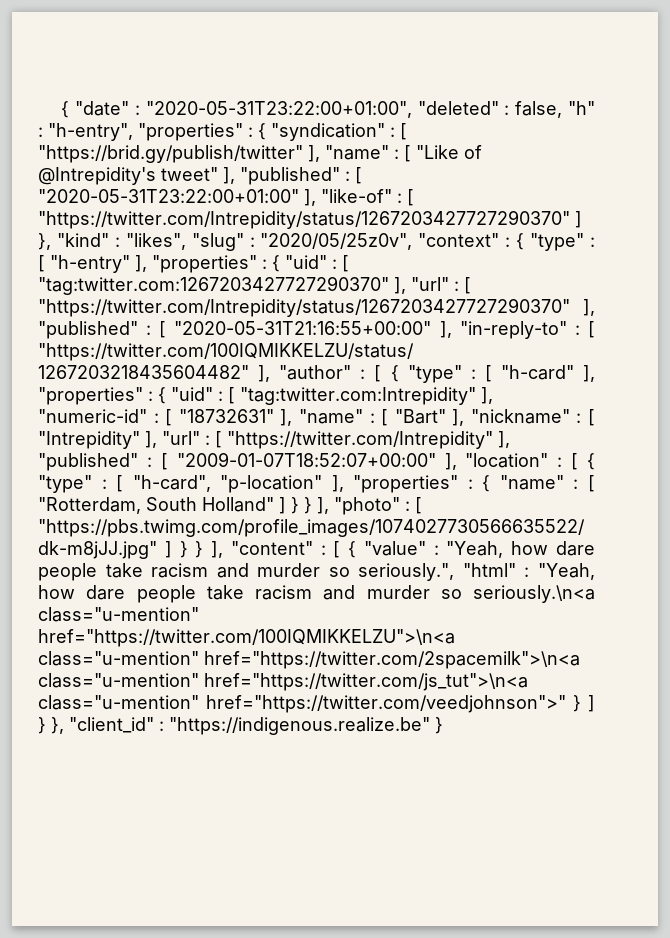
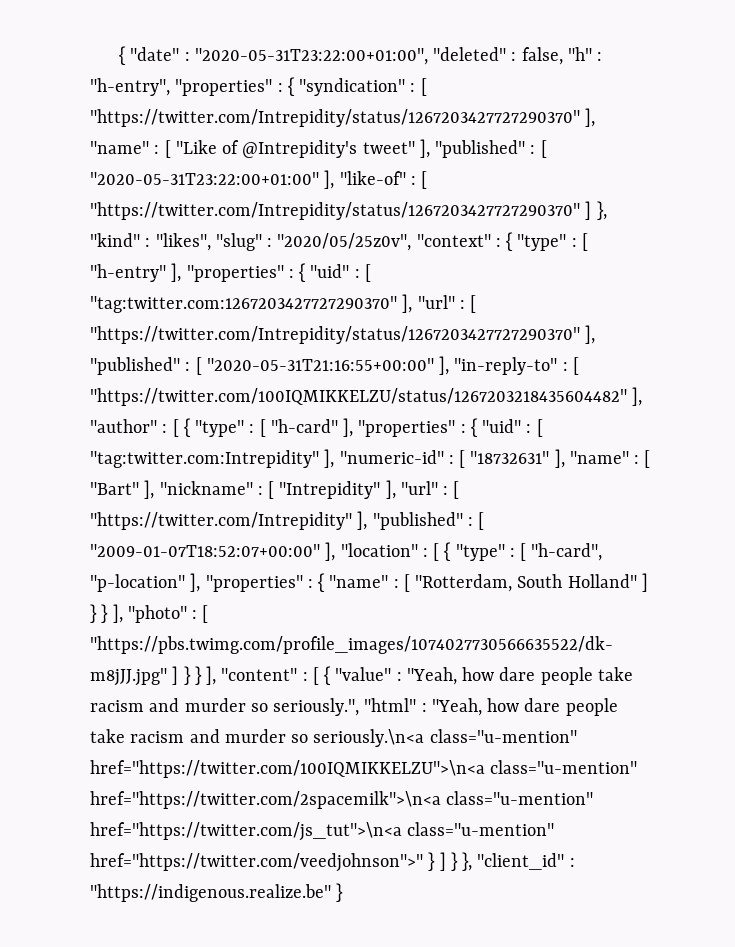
- [ "https://brid.gy/publish/twitter" ], "name" :
+ [ "https://twitter.com/Intrepidity/status/1267203427727290370" ], "name" :

